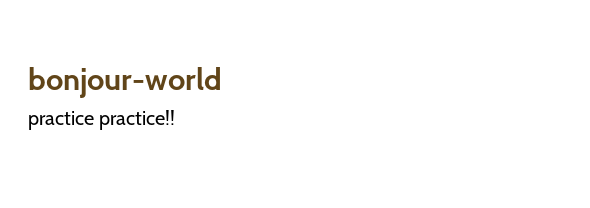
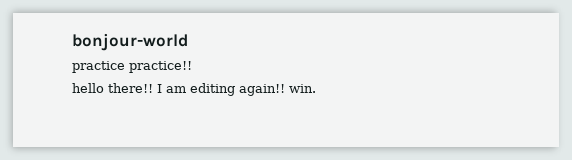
+ hello there!! I am editing again!! win.

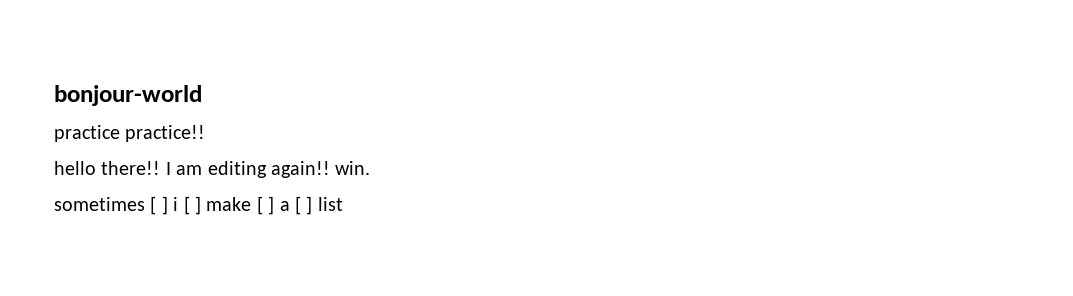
+ sometimes [ ] i [ ] make [ ] a [ ] list

